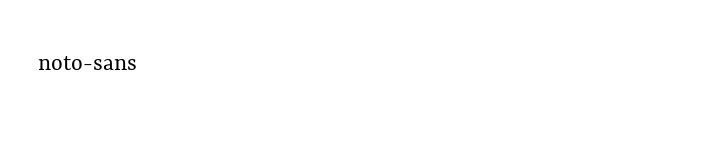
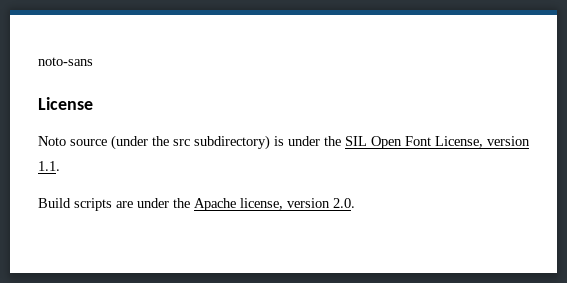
+ License
+ Noto source (under the src subdirectory) is under the SIL Open Font License, version 1.1.
+ Build scripts are under the Apache license, version 2.0.

